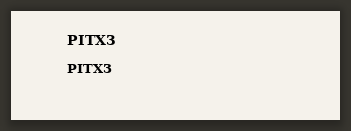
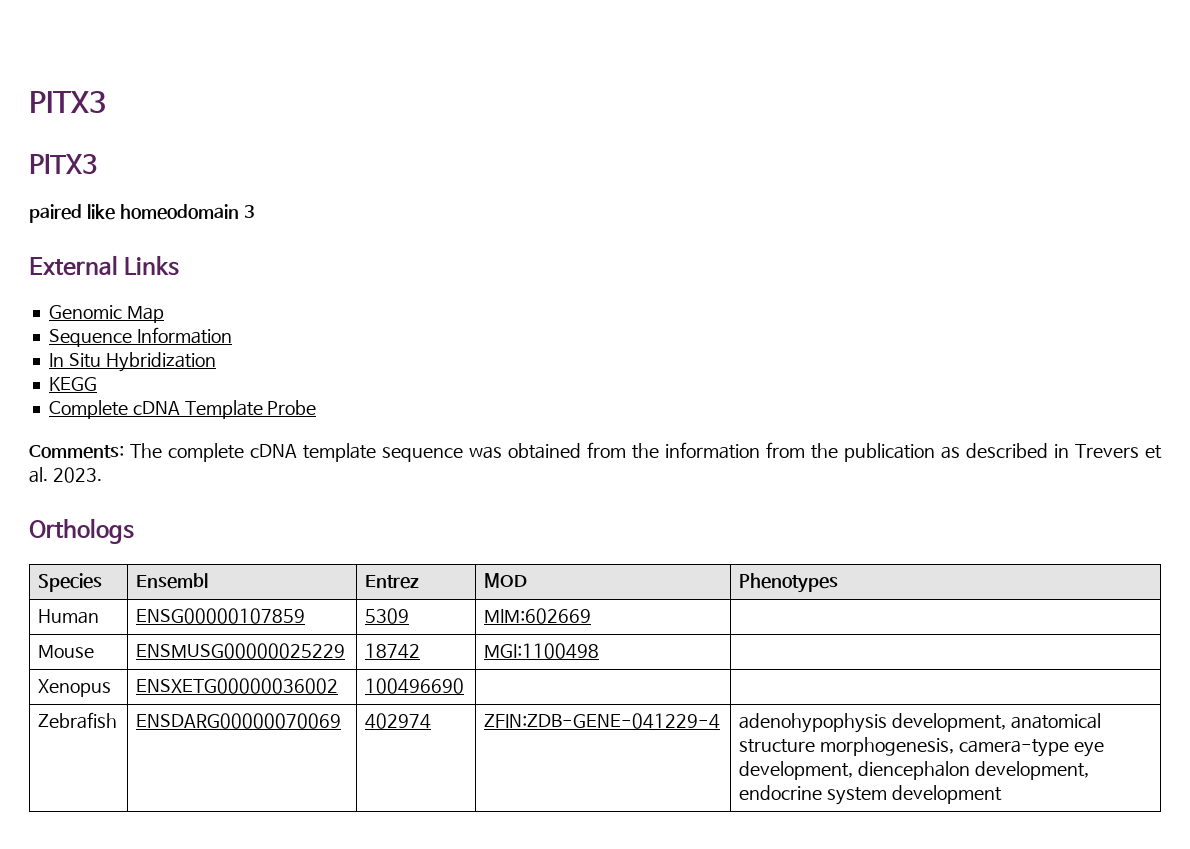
+ paired like homeodomain 3
+ External Links
+ Genomic Map
+ Sequence Information
+ In Situ Hybridization
+ KEGG
+ Complete cDNA Template Probe
+ Comments: The complete cDNA template sequence was obtained from the information from the publication as described in Trevers et al. 2023.
+ Orthologs
+ Species | Ensembl | Entrez | MOD | Phenotypes
+ Human | ENSG00000107859 | 5309 | MIM:602669 |
+ Mouse | ENSMUSG00000025229 | 18742 | MGI:1100498 |
+ Xenopus | ENSXETG00000036002 | 100496690 | |
+ Zebrafish | ENSDARG00000070069 | 402974 | ZFIN:ZDB-GENE-041229-4 | adenohypophysis development, anatomical structure morphogenesis, camera-type eye development, diencephalon development, endocrine system development

